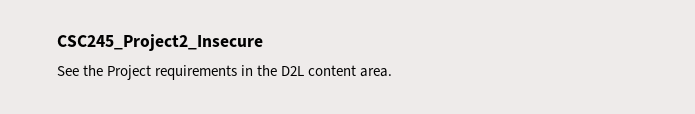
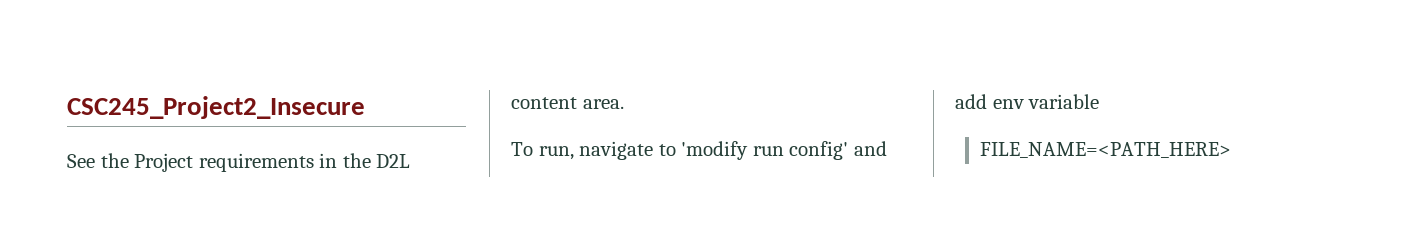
+ To run, navigate to 'modify run config' and add env variable
+ FILE_NAME=<PATH_HERE>

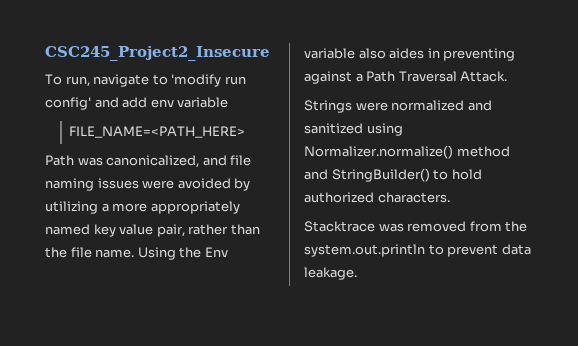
- See the Project requirements in the D2L content area.
+ Path was canonicalized, and file naming issues were avoided by utilizing a more appropriately named key value pair, rather than the file name. Using the Env variable also aides in preventing against a Path Traversal Attack.
+ Strings were normalized and sanitized using Normalizer.normalize() method and StringBuilder() to hold authorized characters.
+ Stacktrace was removed from the system.out.println to prevent data leakage.

